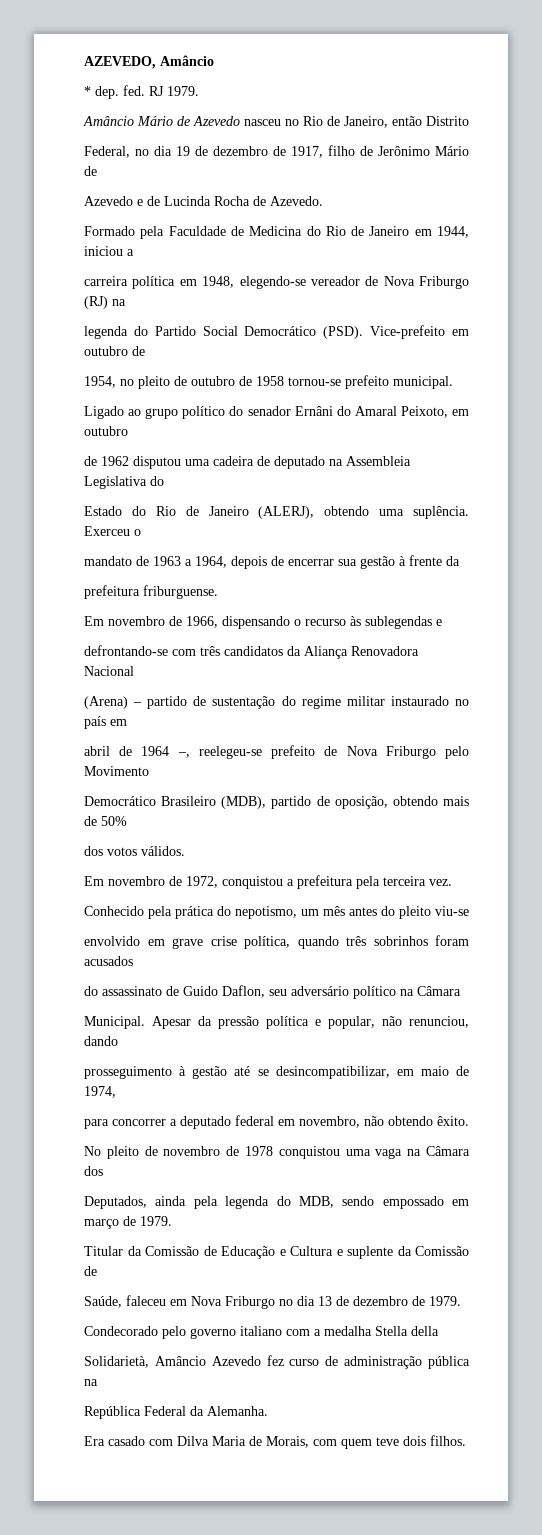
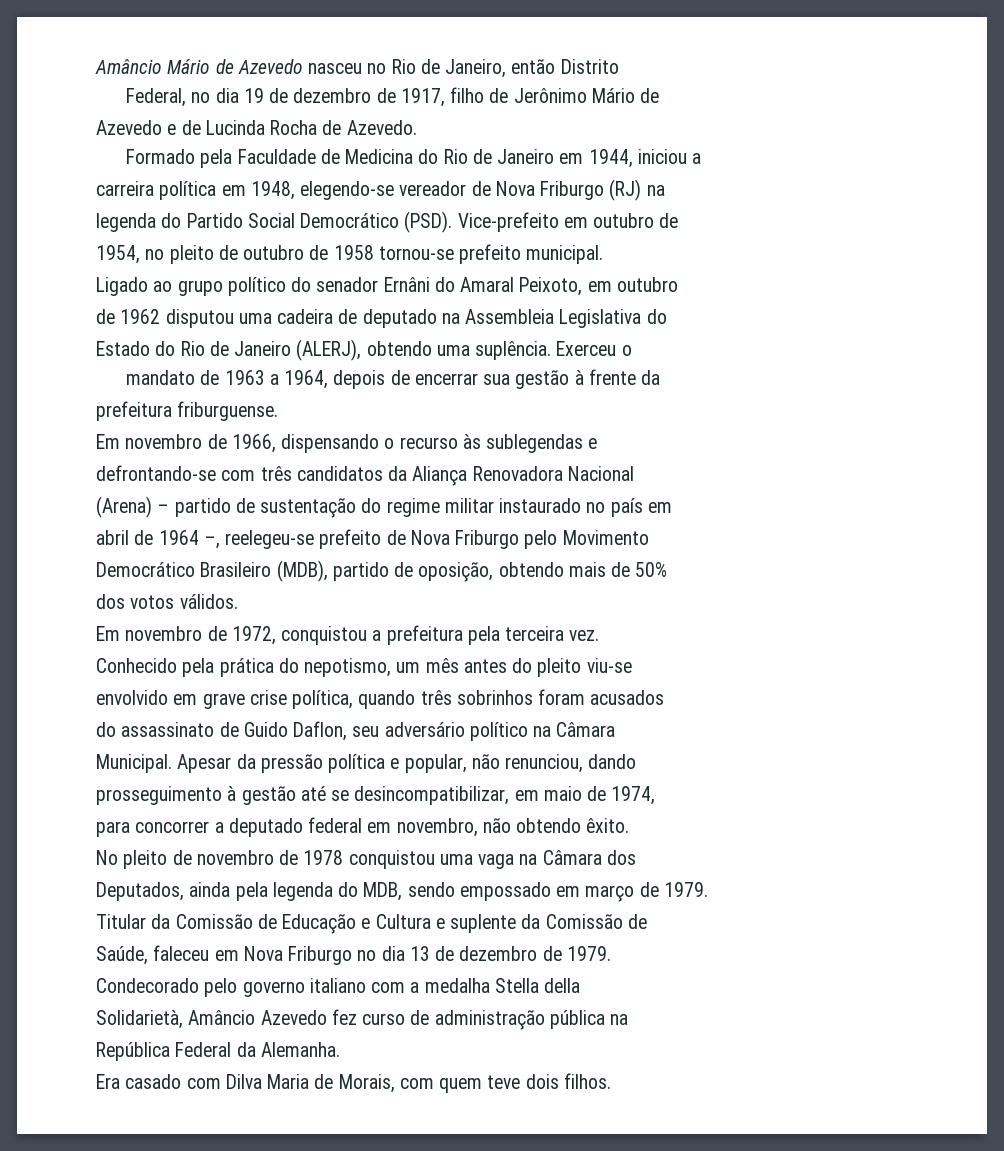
- AZEVEDO, Amâncio
- * dep. fed. RJ 1979.

